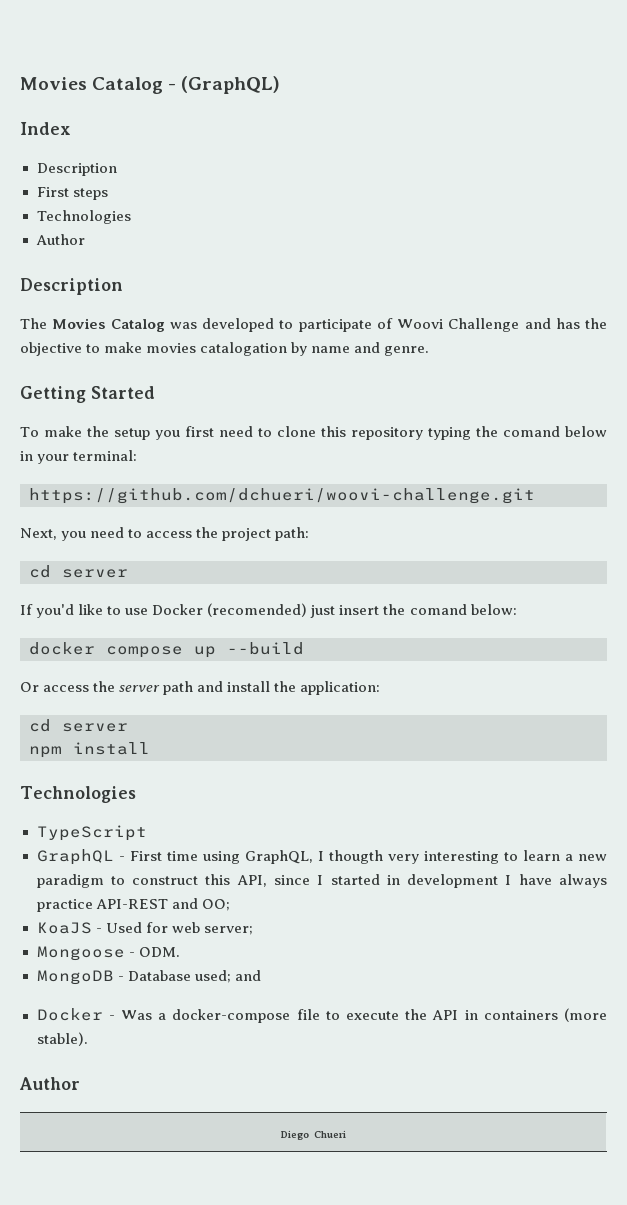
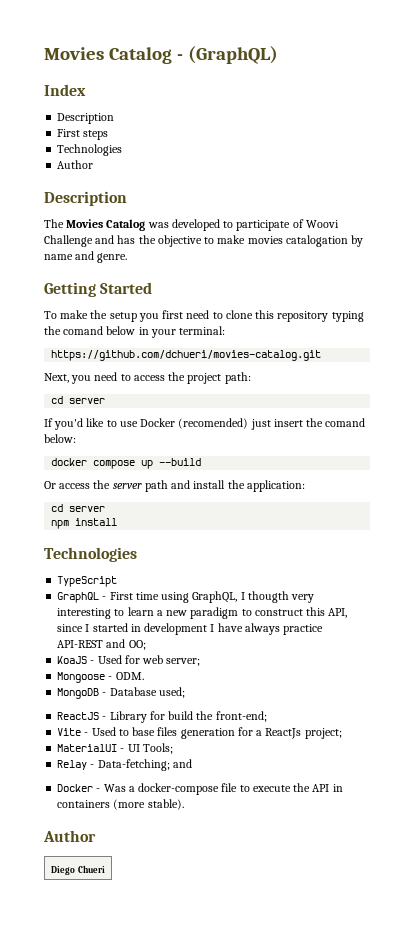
- https://github.com/dchueri/woovi-challenge.git
+ https://github.com/dchueri/movies-catalog.git
- MongoDB - Database used; and
+ MongoDB - Database used;
+ ReactJS - Library for build the front-end;
+ Vite - Used to base files generation for a ReactJs project;
+ MaterialUI - UI Tools;
+ Relay - Data-fetching; and

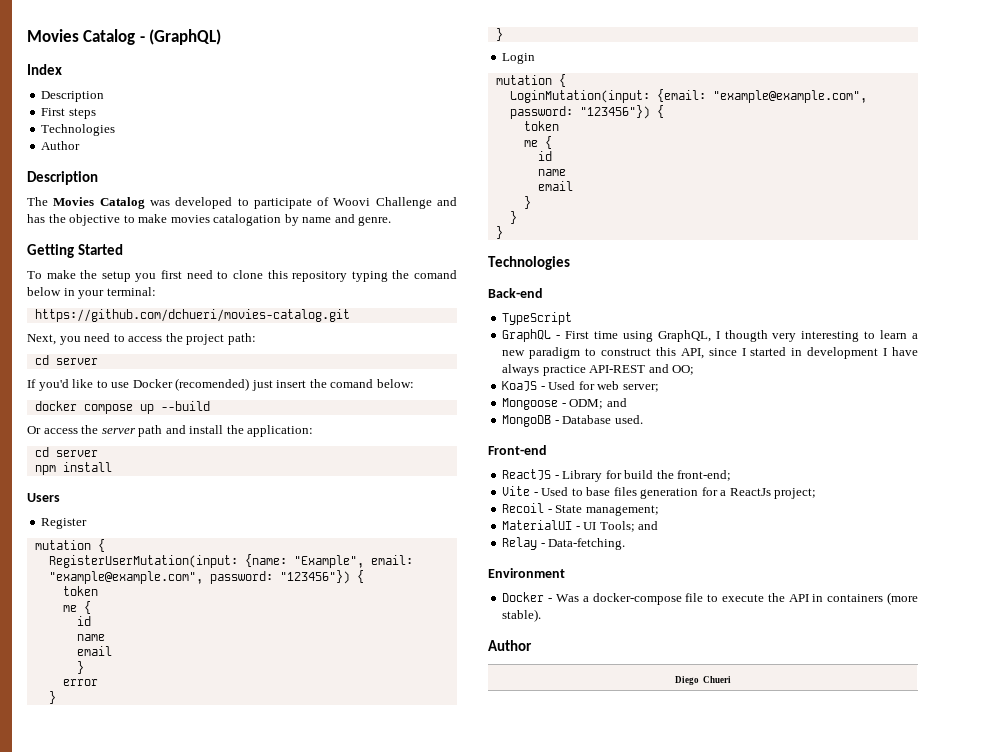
  npm install
+ Users
+ Register
+ mutation {
+ RegisterUserMutation(input: {name: "Example", email: "example@example.com", password: "123456"}) {
+ token
+ me {
+ id
+ name
+ email
+ }
+ error
+ }
+ }
+ Login
+ mutation {
+ LoginMutation(input: {email: "example@example.com", password: "123456"}) {
+ token
+ me {
+ id
+ name
+ email
+ }
+ }
+ }
  Technologies
+ Back-end
- Mongoose - ODM.
+ Mongoose - ODM; and
- MongoDB - Database used;
+ MongoDB - Database used.
+ Front-end
+ Recoil - State management;
- MaterialUI - UI Tools;
+ MaterialUI - UI Tools; and
- Relay - Data-fetching; and
+ Relay - Data-fetching.
+ Environment

